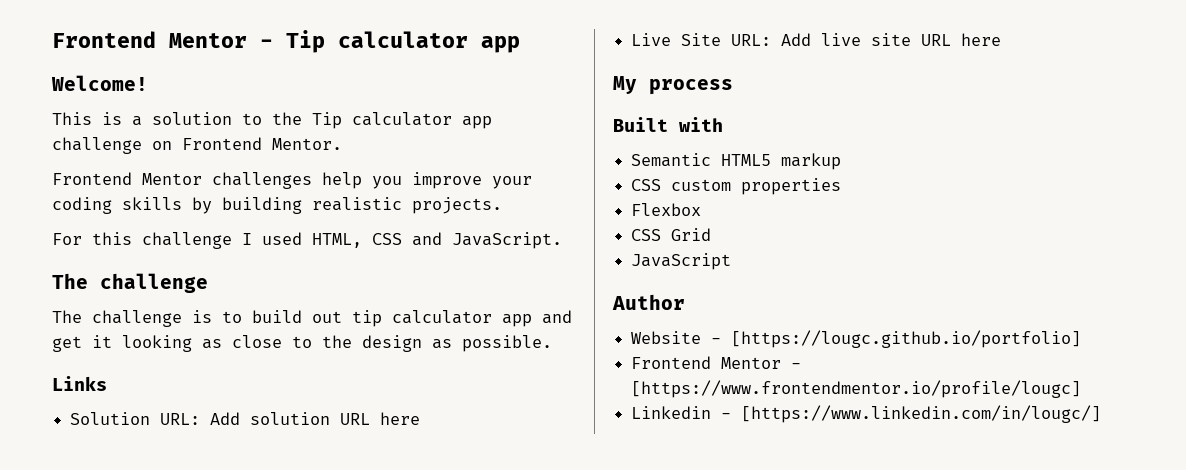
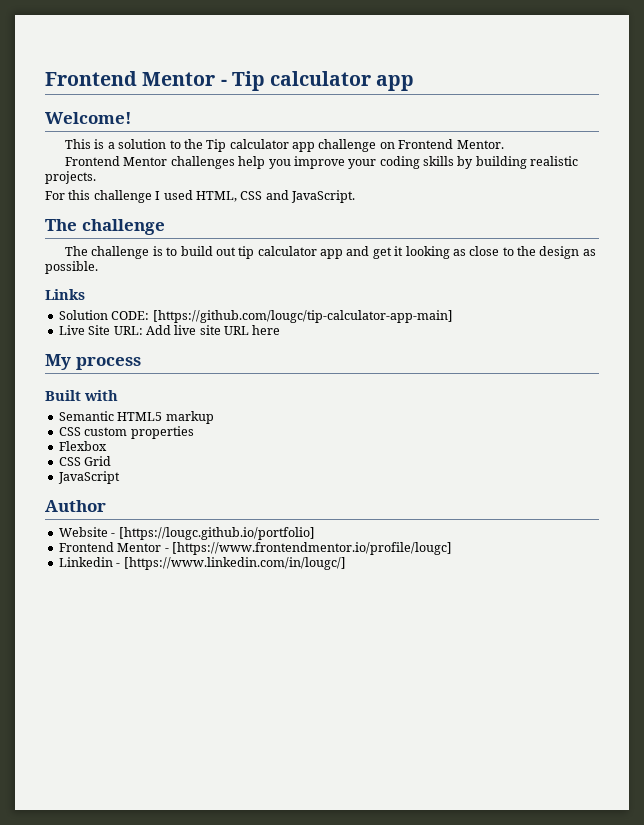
- Solution URL: Add solution URL here
+ Solution CODE: [https://github.com/lougc/tip-calculator-app-main]

